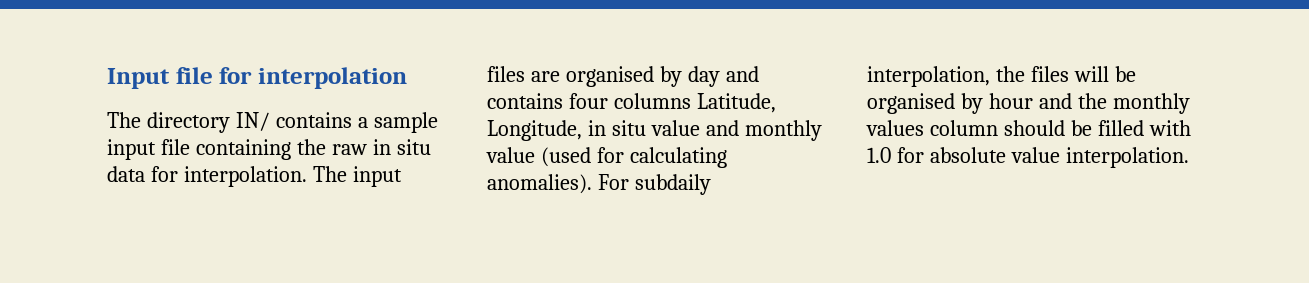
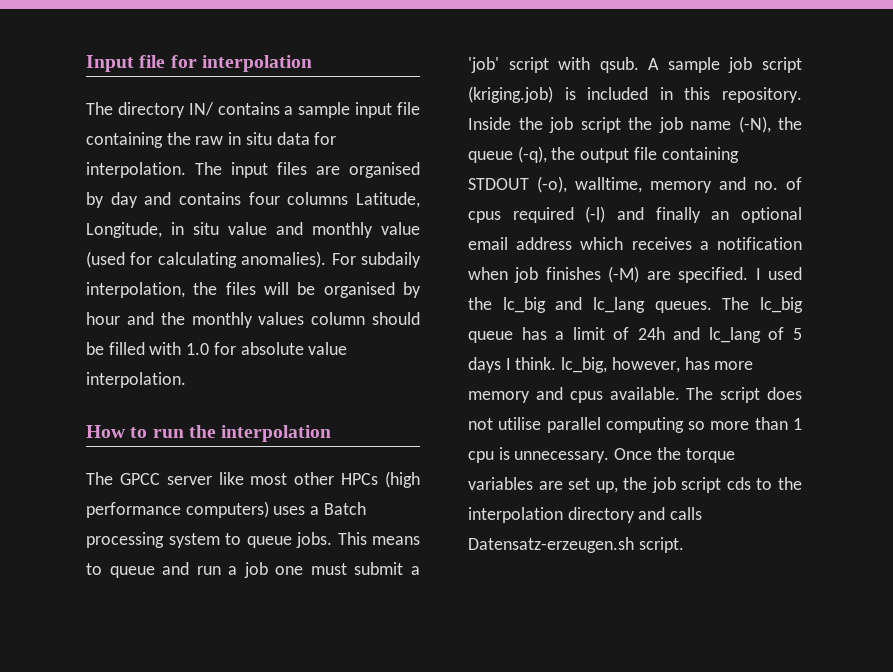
+ How to run the interpolation
+ The GPCC server like most other HPCs (high performance computers) uses a Batch processing system to queue jobs. This means to queue and run a job one must submit a 'job' script with qsub. A sample job script (kriging.job) is included in this repository. Inside the job script the job name (-N), the queue (-q), the output file containing STDOUT (-o), walltime, memory and no. of cpus required (-l) and finally an optional email address which receives a notification when job finishes (-M) are specified. I used the lc_big and lc_lang queues. The lc_big queue has a limit of 24h and lc_lang of 5 days I think. lc_big, however, has more memory and cpus available. The script does not utilise parallel computing so more than 1 cpu is unnecessary. Once the torque variables are set up, the job script cds to the interpolation directory and calls Datensatz-erzeugen.sh script.

